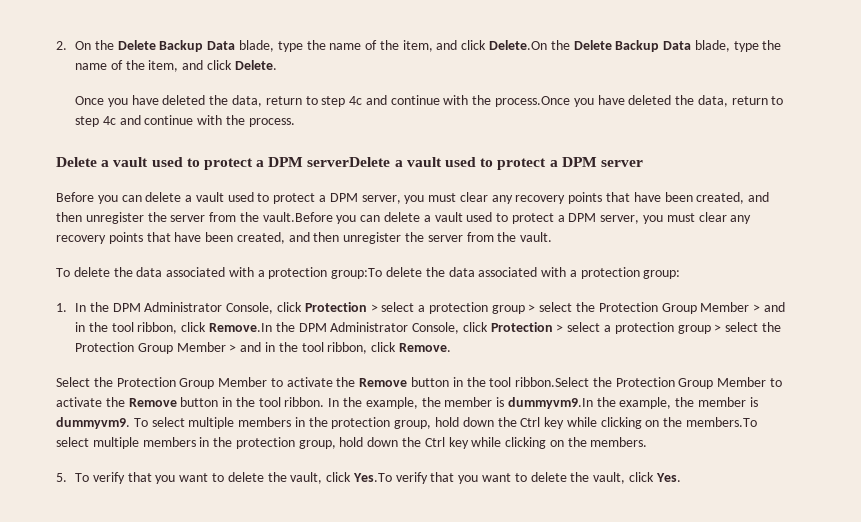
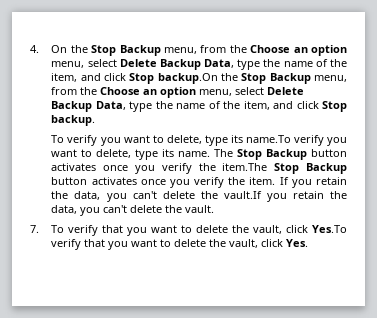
- 2. On the Delete Backup Data blade, type the name of the item, and click Delete.On the Delete Backup Data blade, type the name of the item, and click Delete.
- Once you have deleted the data, return to step 4c and continue with the process.Once you have deleted the data, return to step 4c and continue with the process.
- Delete a vault used to protect a DPM serverDelete a vault used to protect a DPM server
- Before you can delete a vault used to protect a DPM server, you must clear any recovery points that have been created, and then unregister the server from the vault.Before you can delete a vault used to protect a DPM server, you must clear any recovery points that have been created, and then unregister the server from the vault.
- To delete the data associated with a protection group:To delete the data associated with a protection group:
- 1. In the DPM Administrator Console, click Protection > select a protection group > select the Protection Group Member > and in the tool ribbon, click Remove.In the DPM Administrator Console, click Protection > select a protection group > select the Protection Group Member > and in the tool ribbon, click Remove.
- Select the Protection Group Member to activate the Remove button in the tool ribbon.Select the Protection Group Member to activate the Remove button in the tool ribbon. In the example, the member is dummyvm9.In the example, the member is dummyvm9. To select multiple members in the protection group, hold down the Ctrl key while clicking on the members.To select multiple members in the protection group, hold down the Ctrl key while clicking on the members.
- 5. To verify that you want to delete the vault, click Yes.To verify that you want to delete the vault, click Yes.
+ 4. On the Stop Backup menu, from the Choose an option menu, select Delete Backup Data, type the name of the item, and click Stop backup.On the Stop Backup menu, from the Choose an option menu, select Delete Backup Data, type the name of the item, and click Stop backup.
+ To verify you want to delete, type its name.To verify you want to delete, type its name. The Stop Backup button activates once you verify the item.The Stop Backup button activates once you verify the item. If you retain the data, you can't delete the vault.If you retain the data, you can't delete the vault.
+ 7. To verify that you want to delete the vault, click Yes.To verify that you want to delete the vault, click Yes.

